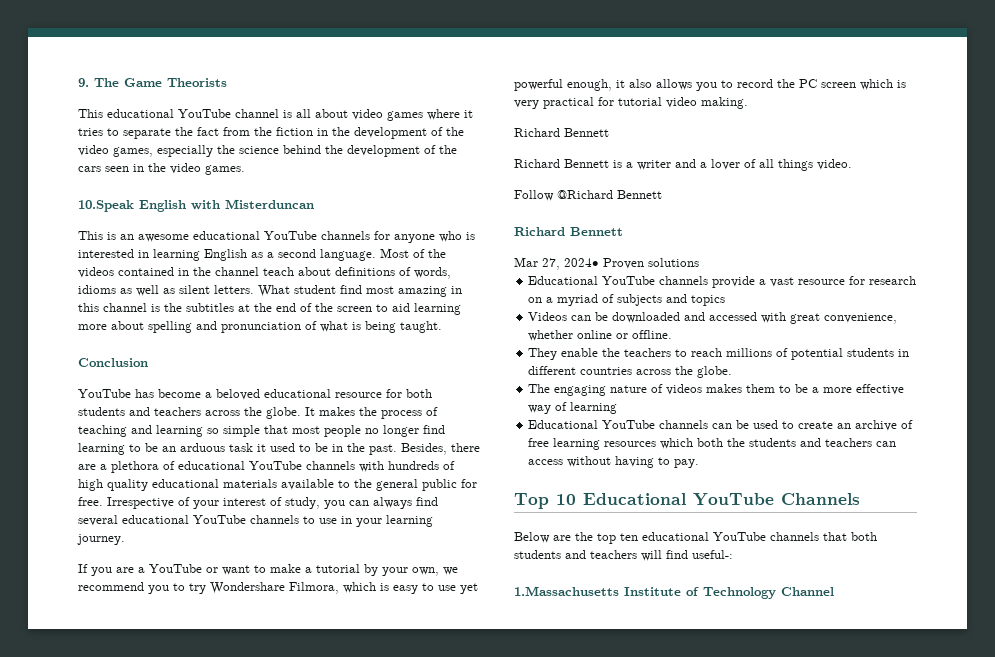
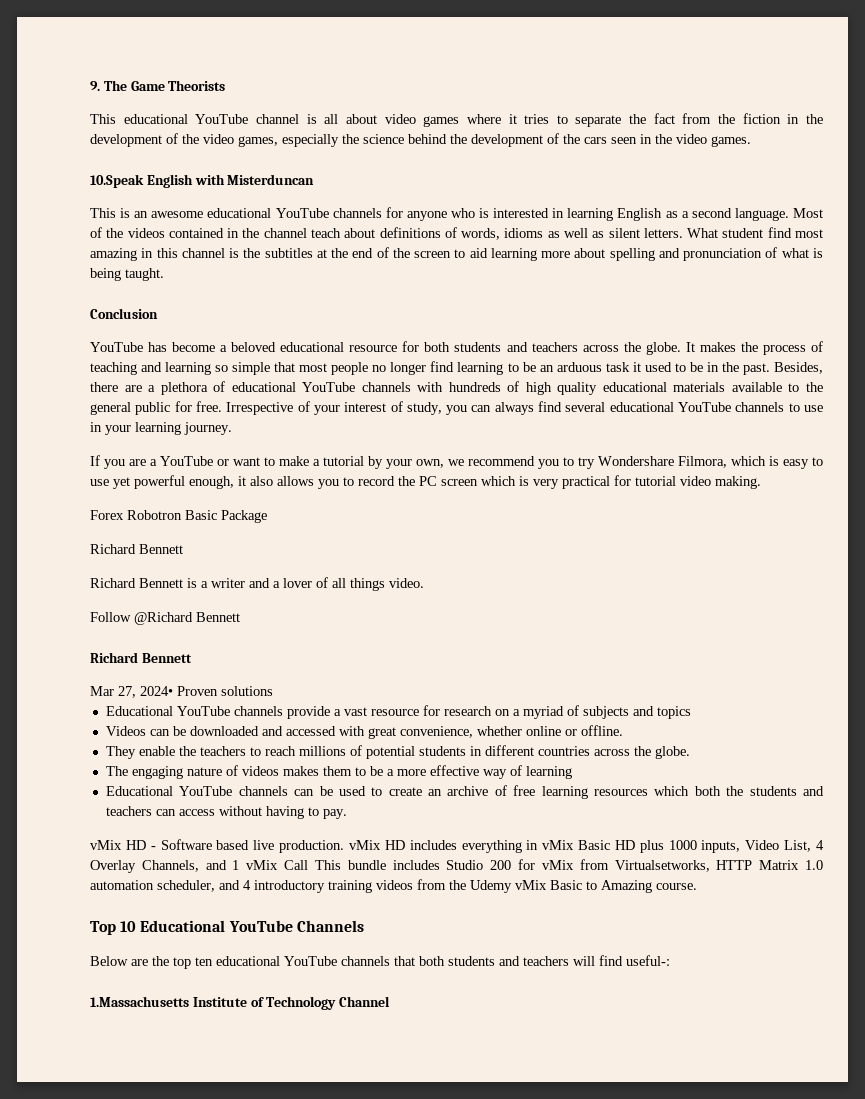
+ Forex Robotron Basic Package
+ vMix HD - Software based live production. vMix HD includes everything in vMix Basic HD plus 1000 inputs, Video List, 4 Overlay Channels, and 1 vMix Call This bundle includes Studio 200 for vMix from Virtualsetworks, HTTP Matrix 1.0 automation scheduler, and 4 introductory training videos from the Udemy vMix Basic to Amazing course.

